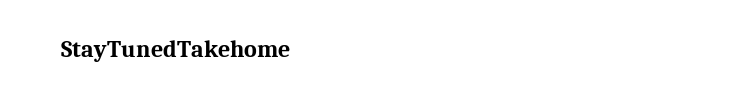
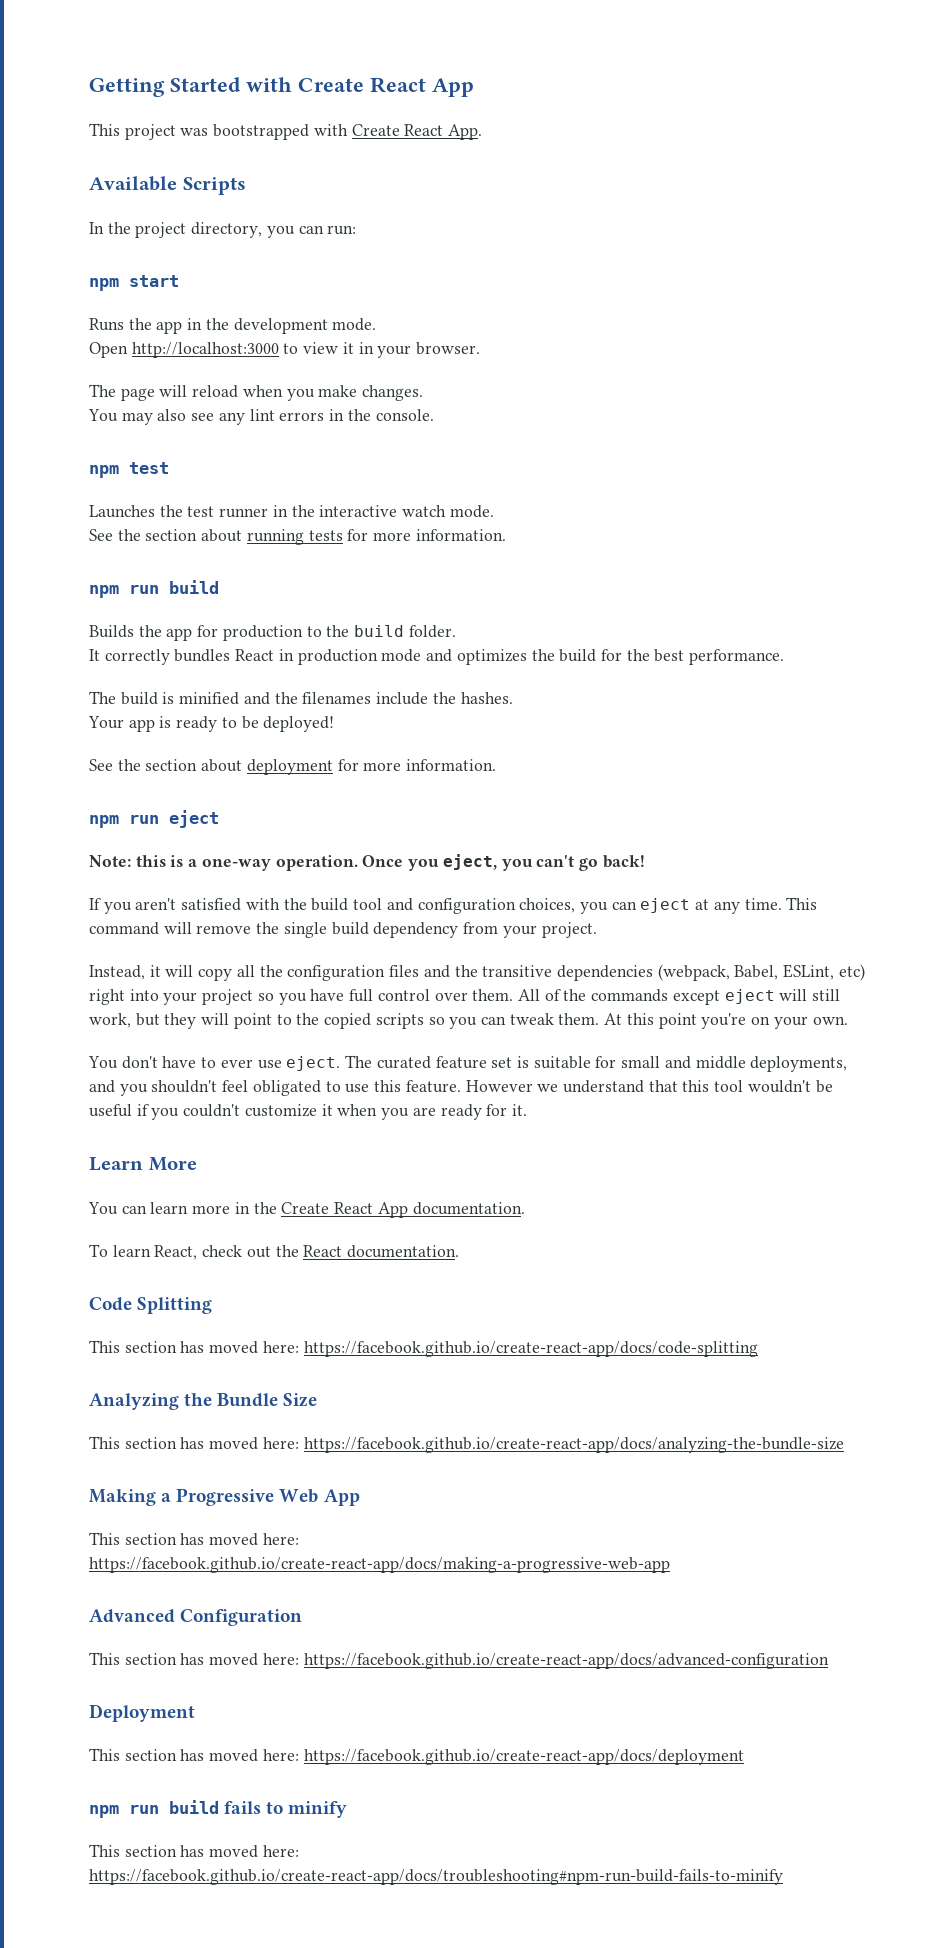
- StayTunedTakehome
+ Getting Started with Create React App
+ This project was bootstrapped with Create React App.
+ Available Scripts
+ In the project directory, you can run:
+ npm start
+ Runs the app in the development mode.
+ Open http://localhost:3000 to view it in your browser.
+ The page will reload when you make changes.
+ You may also see any lint errors in the console.
+ npm test
+ Launches the test runner in the interactive watch mode.
+ See the section about running tests for more information.
+ npm run build
+ Builds the app for production to the build folder.
+ It correctly bundles React in production mode and optimizes the build for the best performance.
+ The build is minified and the filenames include the hashes.
+ Your app is ready to be deployed!
+ See the section about deployment for more information.
+ npm run eject
+ Note: this is a one-way operation. Once you eject, you can't go back!
+ If you aren't satisfied with the build tool and configuration choices, you can eject at any time. This command will remove the single build dependency from your project.
+ Instead, it will copy all the configuration files and the transitive dependencies (webpack, Babel, ESLint, etc) right into your project so you have full control over them. All of the commands except eject will still work, but they will point to the copied scripts so you can tweak them. At this point you're on your own.
+ You don't have to ever use eject. The curated feature set is suitable for small and middle deployments, and you shouldn't feel obligated to use this feature. However we understand that this tool wouldn't be useful if you couldn't customize it when you are ready for it.
+ Learn More
+ You can learn more in the Create React App documentation.
+ To learn React, check out the React documentation.
+ Code Splitting
+ This section has moved here: https://facebook.github.io/create-react-app/docs/code-splitting
+ Analyzing the Bundle Size
+ This section has moved here: https://facebook.github.io/create-react-app/docs/analyzing-the-bundle-size
+ Making a Progressive Web App
+ This section has moved here: https://facebook.github.io/create-react-app/docs/making-a-progressive-web-app
+ Advanced Configuration
+ This section has moved here: https://facebook.github.io/create-react-app/docs/advanced-configuration
+ Deployment
+ This section has moved here: https://facebook.github.io/create-react-app/docs/deployment
+ npm run build fails to minify
+ This section has moved here: https://facebook.github.io/create-react-app/docs/troubleshooting#npm-run-build-fails-to-minify

